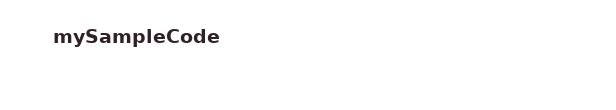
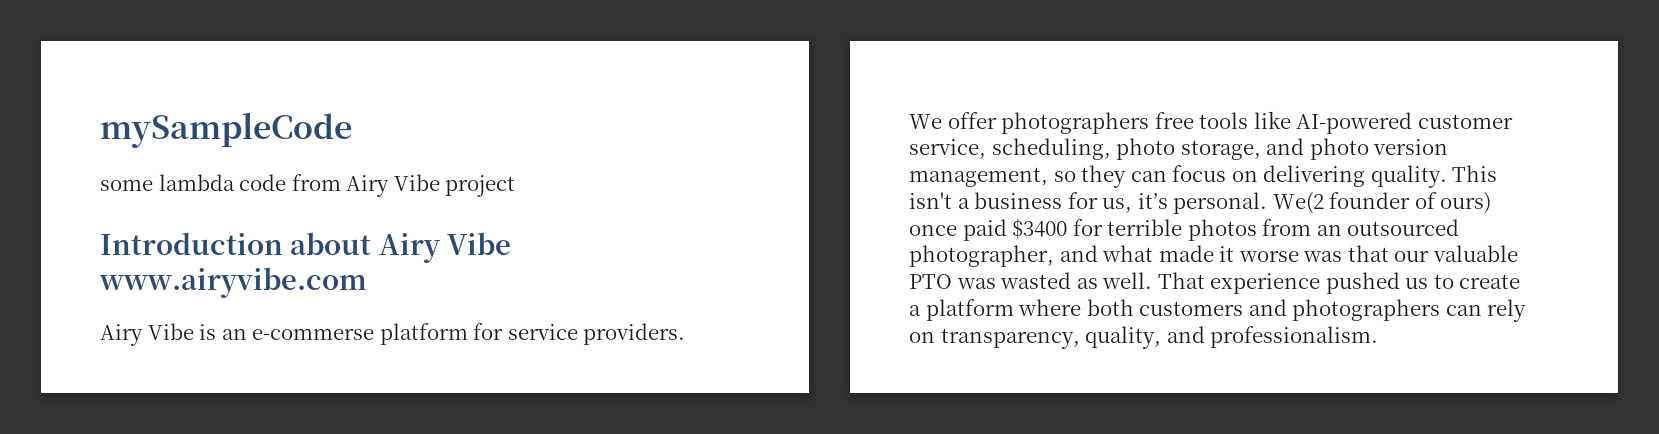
+ some lambda code from Airy Vibe project
+ Introduction about Airy Vibe www.airyvibe.com
+ Airy Vibe is an e-commerse platform for service providers. We offer photographers free tools like AI-powered customer service, scheduling, photo storage, and photo version management, so they can focus on delivering quality. This isn't a business for us, it’s personal. We(2 founder of ours) once paid $3400 for terrible photos from an outsourced photographer, and what made it worse was that our valuable PTO was wasted as well. That experience pushed us to create a platform where both customers and photographers can rely on transparency, quality, and professionalism.

